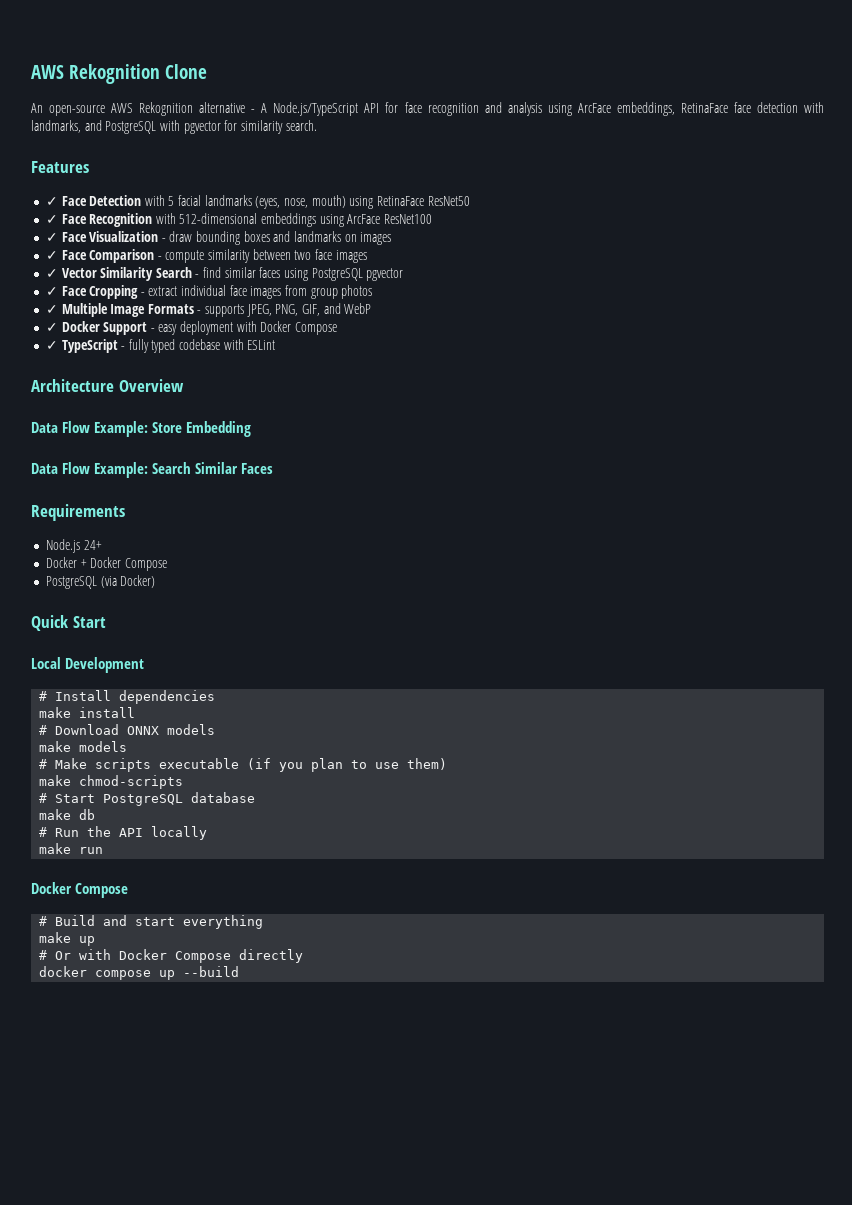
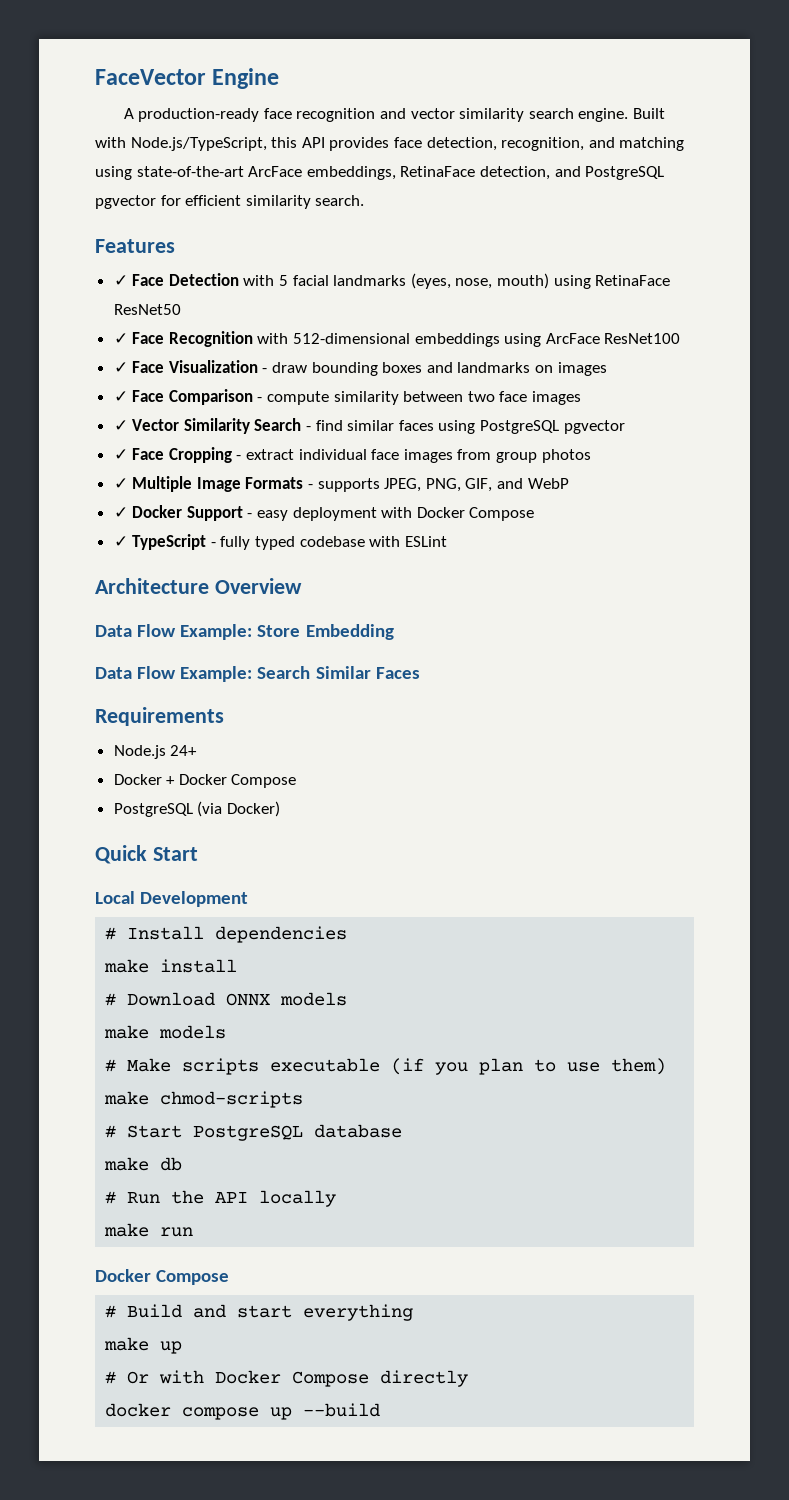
- AWS Rekognition Clone
- An open-source AWS Rekognition alternative - A Node.js/TypeScript API for face recognition and analysis using ArcFace embeddings, RetinaFace face detection with landmarks, and PostgreSQL with pgvector for similarity search.
+ FaceVector Engine
+ A production-ready face recognition and vector similarity search engine. Built with Node.js/TypeScript, this API provides face detection, recognition, and matching using state-of-the-art ArcFace embeddings, RetinaFace detection, and PostgreSQL pgvector for efficient similarity search.

